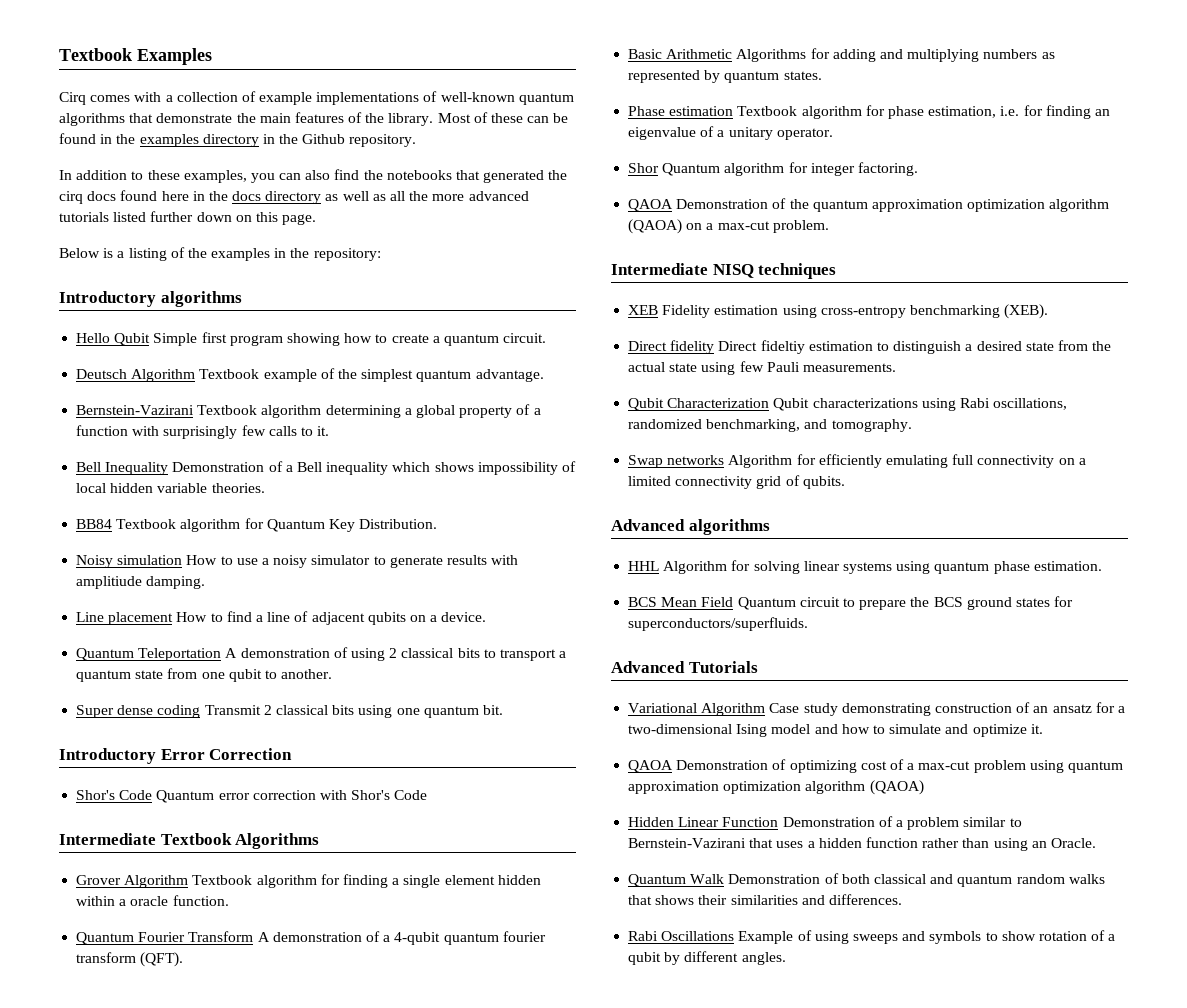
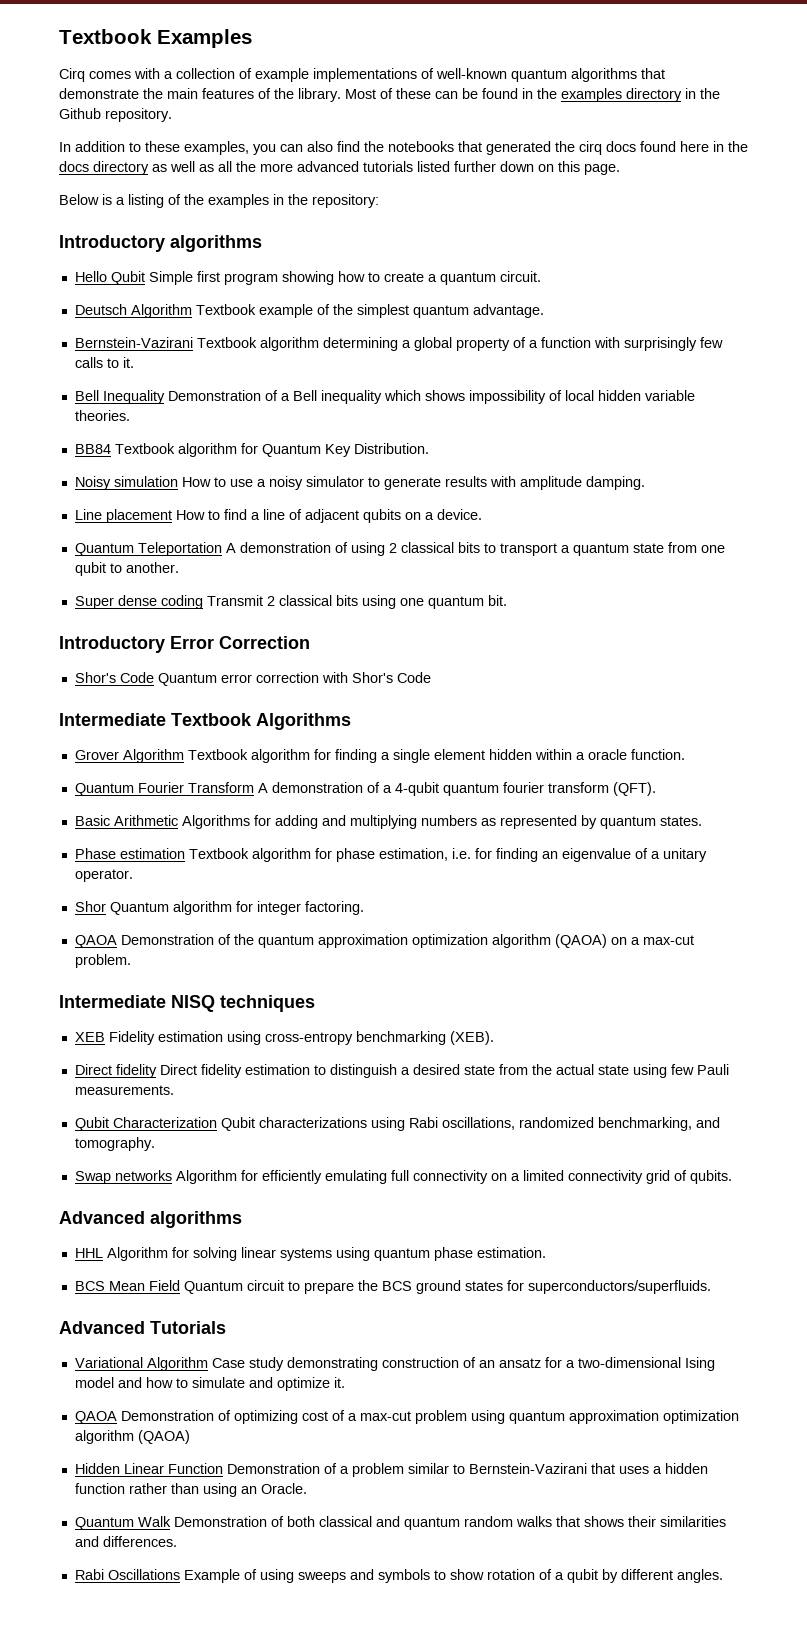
- Noisy simulation How to use a noisy simulator to generate results with amplitiude damping.
+ Noisy simulation How to use a noisy simulator to generate results with amplitude damping.
- Direct fidelity Direct fideltiy estimation to distinguish a desired state from the actual state using few Pauli measurements.
+ Direct fidelity Direct fidelity estimation to distinguish a desired state from the actual state using few Pauli measurements.

